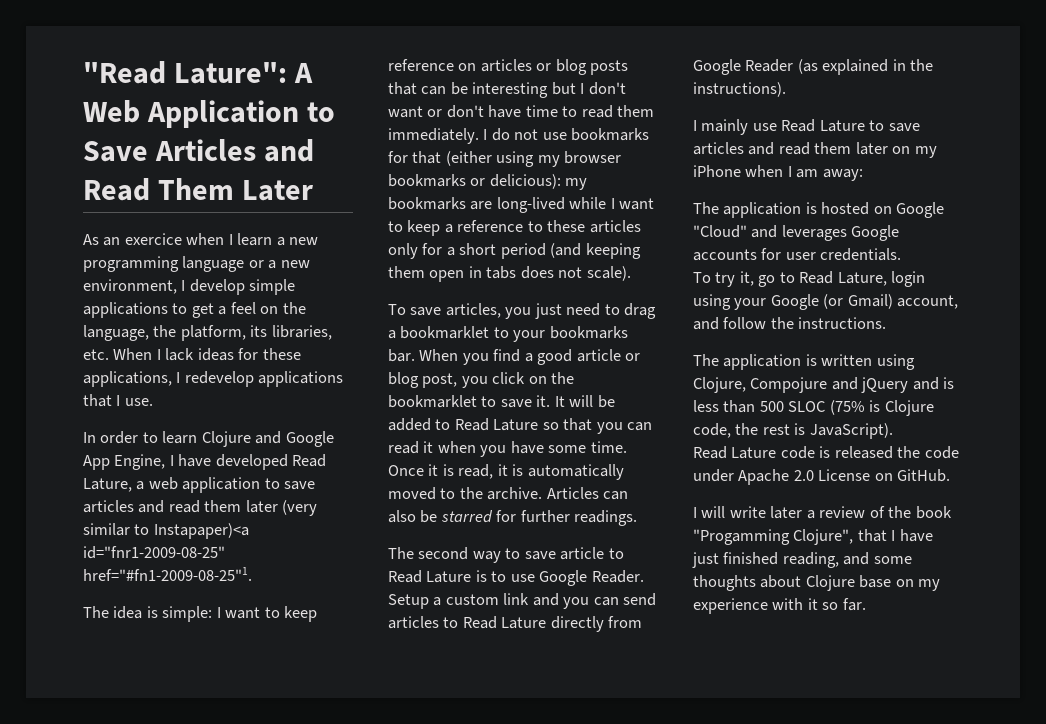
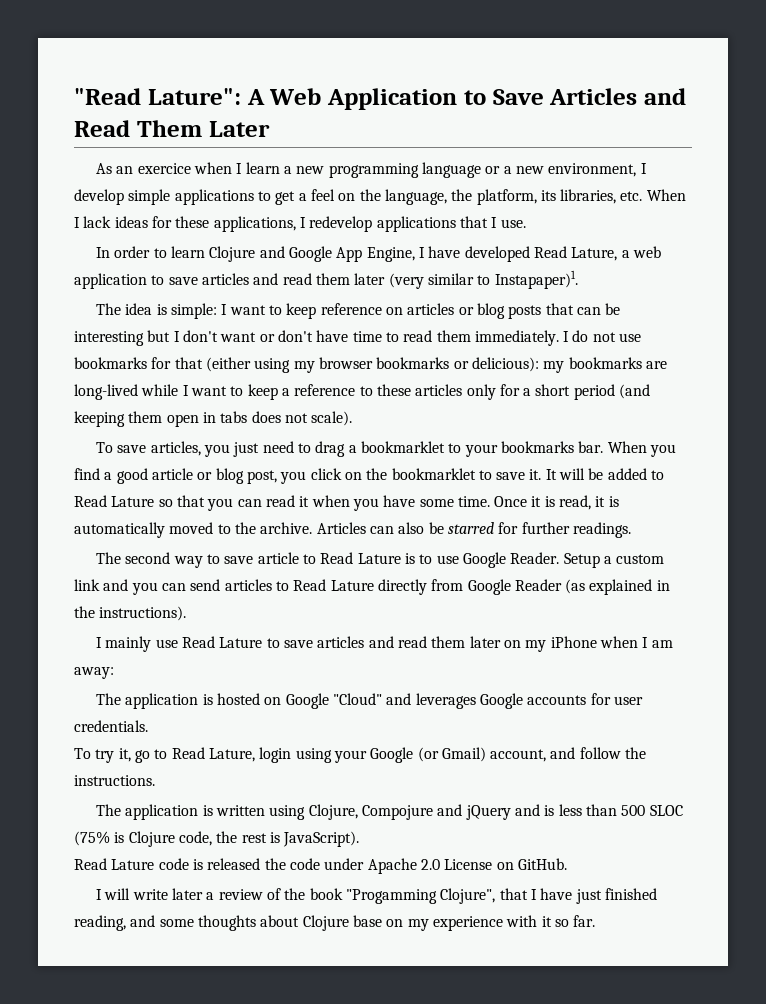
- In order to learn Clojure and Google App Engine, I have developed Read Lature, a web application to save articles and read them later (very similar to Instapaper)<a id="fnr1-2009-08-25" href="#fn1-2009-08-25"1.
+ In order to learn Clojure and Google App Engine, I have developed Read Lature, a web application to save articles and read them later (very similar to Instapaper)1.

